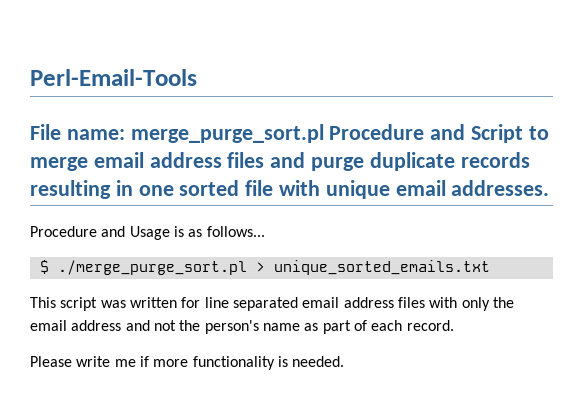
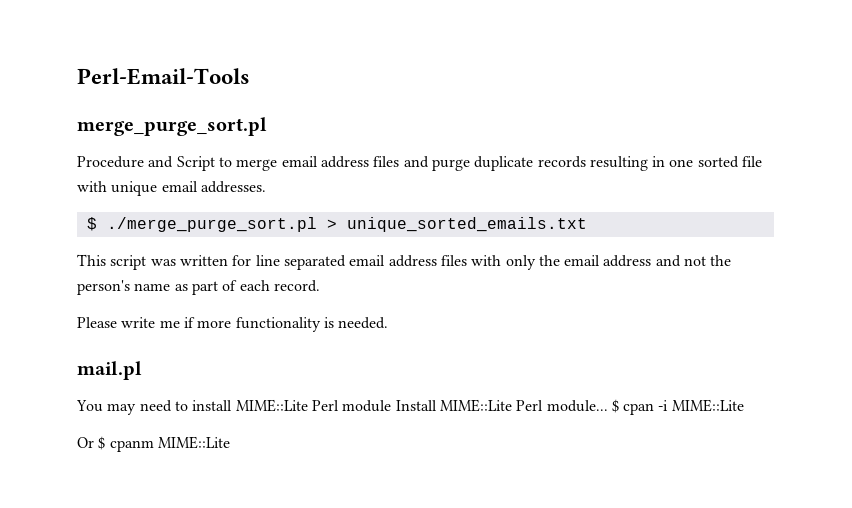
- File name: merge_purge_sort.pl Procedure and Script to merge email address files and purge duplicate records resulting in one sorted file with unique email addresses.
+ merge_purge_sort.pl
+ Procedure and Script to merge email address files and purge duplicate records resulting in one sorted file with unique email addresses.
- Procedure and Usage is as follows...
+ mail.pl
+ You may need to install MIME::Lite Perl module Install MIME::Lite Perl module... $ cpan -i MIME::Lite
+ Or $ cpanm MIME::Lite

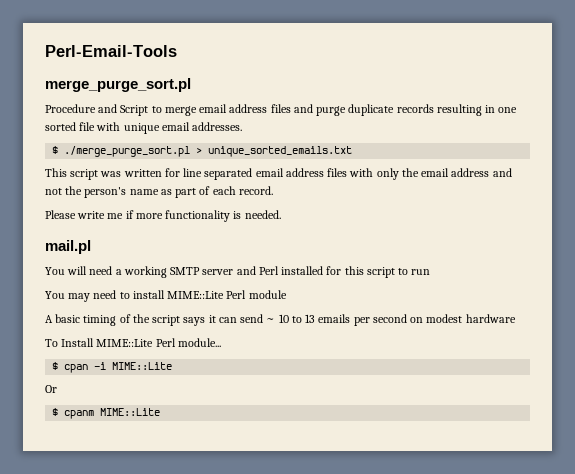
+ You will need a working SMTP server and Perl installed for this script to run
- You may need to install MIME::Lite Perl module Install MIME::Lite Perl module... $ cpan -i MIME::Lite
+ You may need to install MIME::Lite Perl module
+ A basic timing of the script says it can send ~ 10 to 13 emails per second on modest hardware
+ To Install MIME::Lite Perl module...
+ $ cpan -i MIME::Lite
- Or $ cpanm MIME::Lite
+ Or
+ $ cpanm MIME::Lite

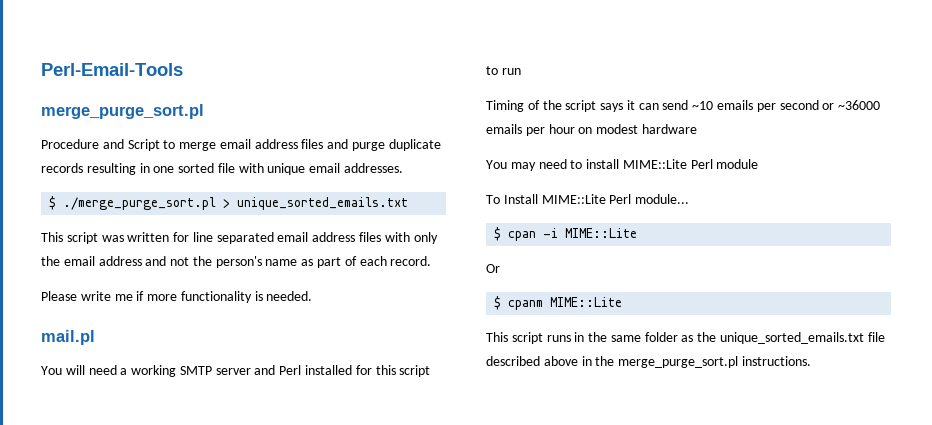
+ Timing of the script says it can send ~10 emails per second or ~36000 emails per hour on modest hardware
- A basic timing of the script says it can send ~ 10 to 13 emails per second on modest hardware
+ This script runs in the same folder as the unique_sorted_emails.txt file described above in the merge_purge_sort.pl instructions.

